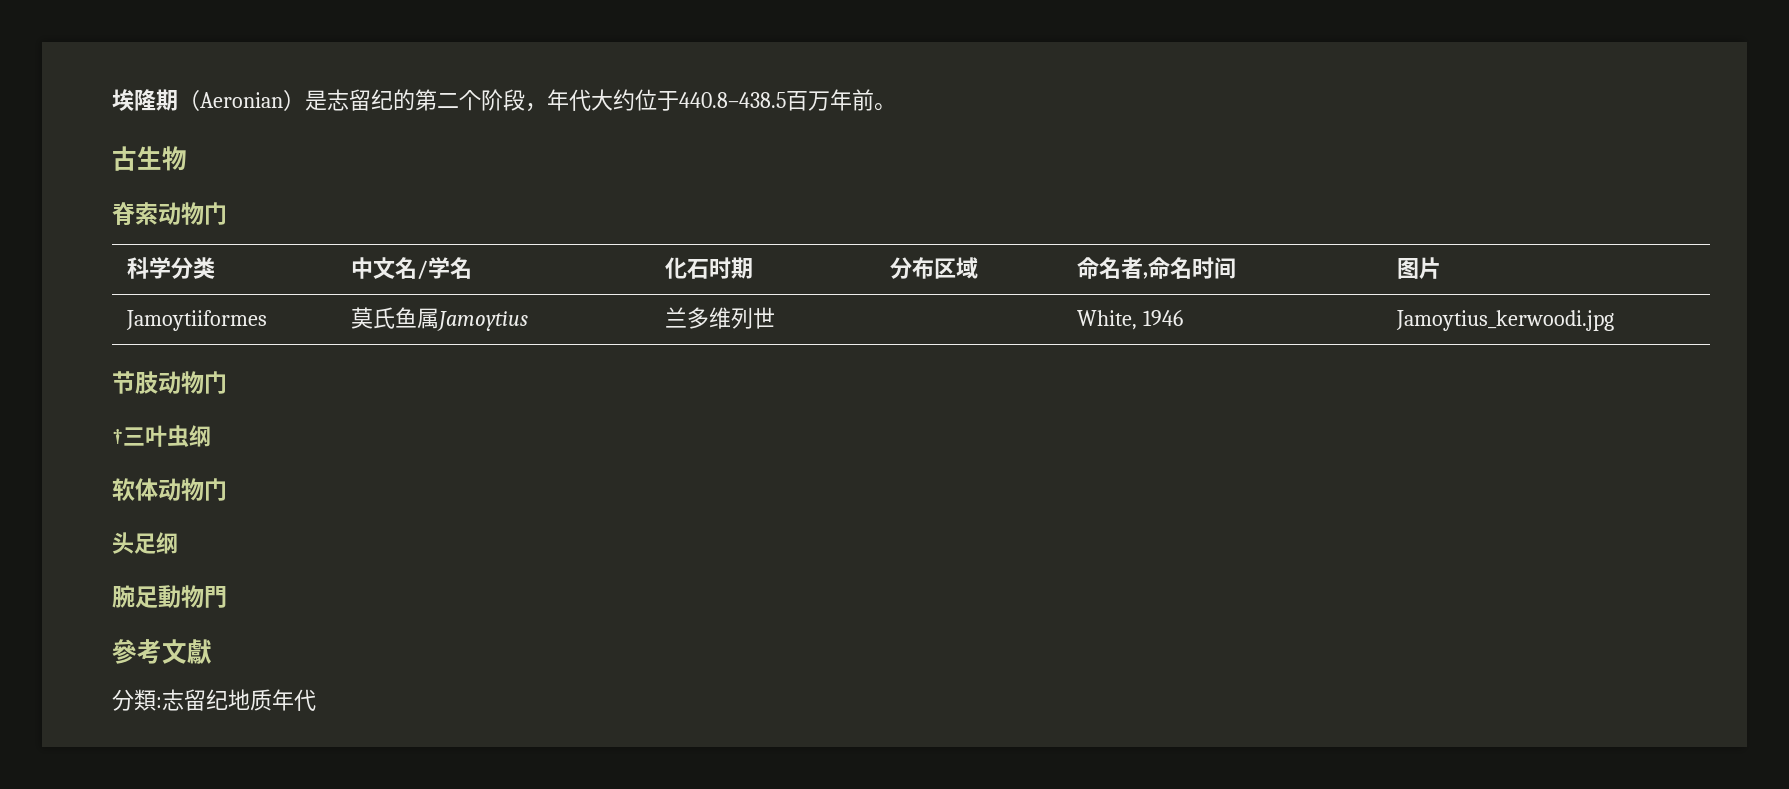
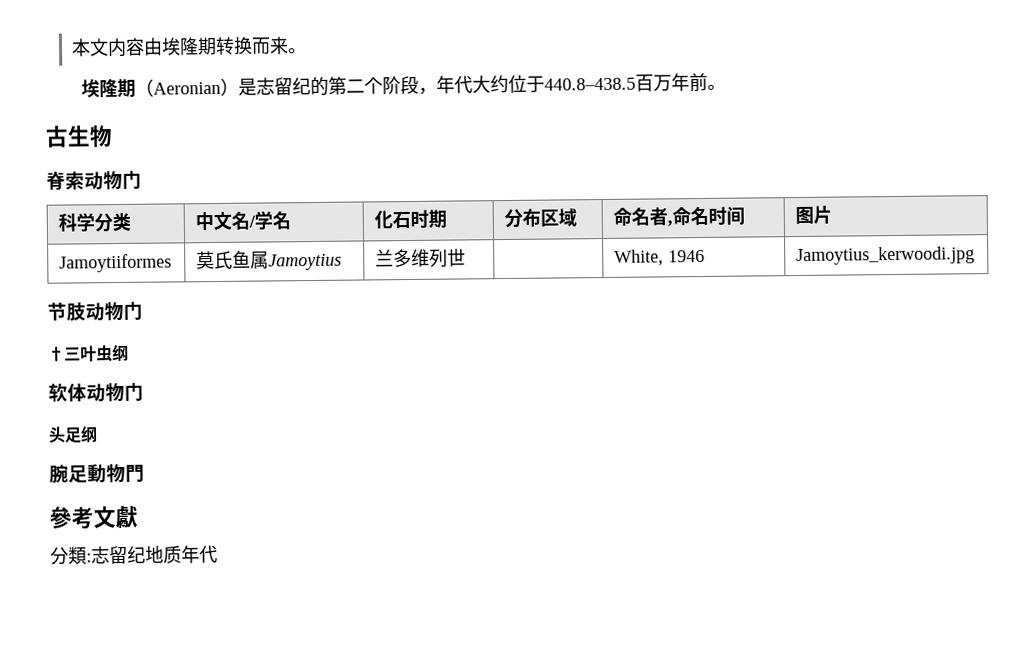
+ 本文内容由埃隆期转换而来。

